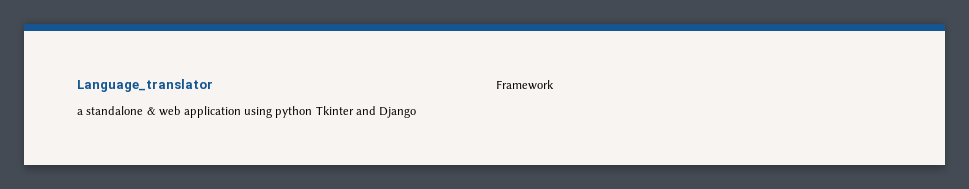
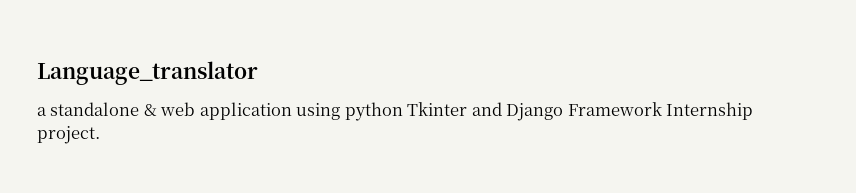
- a standalone & web application using python Tkinter and Django Framework
+ a standalone & web application using python Tkinter and Django Framework Internship project.

